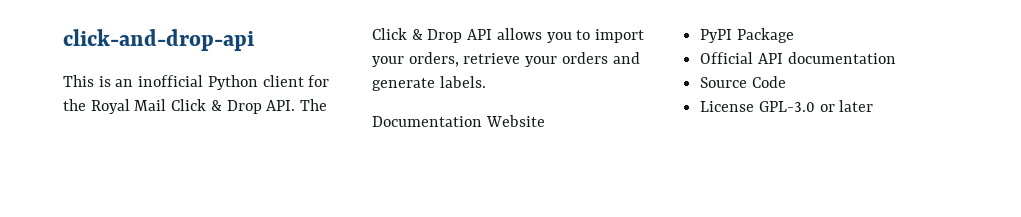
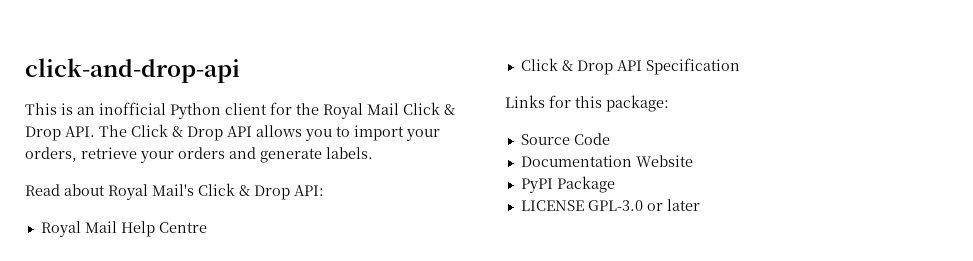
+ Read about Royal Mail's Click & Drop API:
+ Royal Mail Help Centre
+ Click & Drop API Specification
+ Links for this package:
+ Source Code
  Documentation Website
  PyPI Package
- Official API documentation
- Source Code
- License GPL-3.0 or later
+ LICENSE GPL-3.0 or later

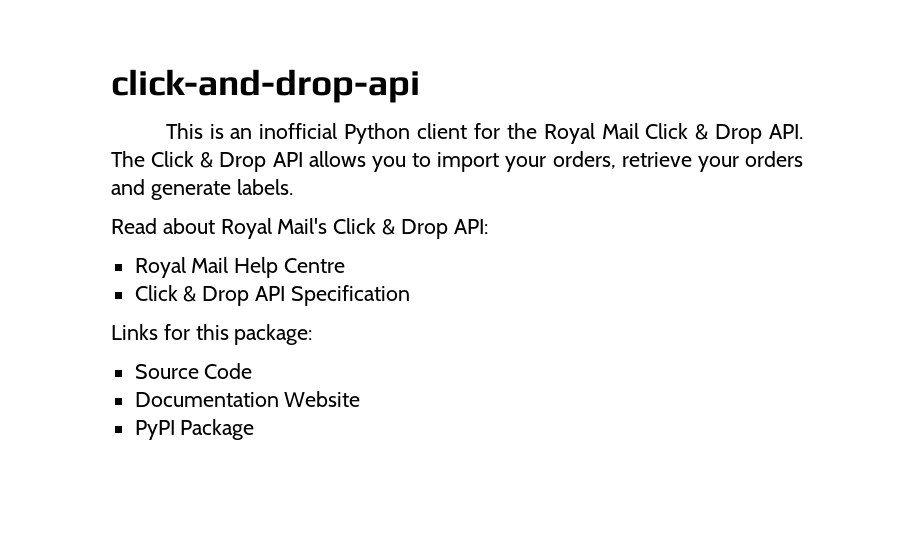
- LICENSE GPL-3.0 or later

